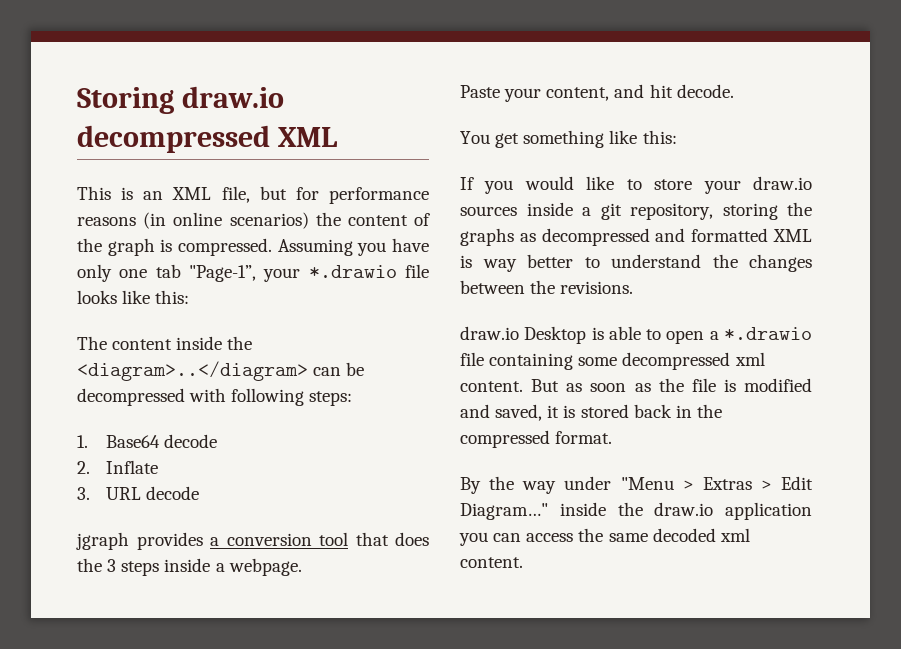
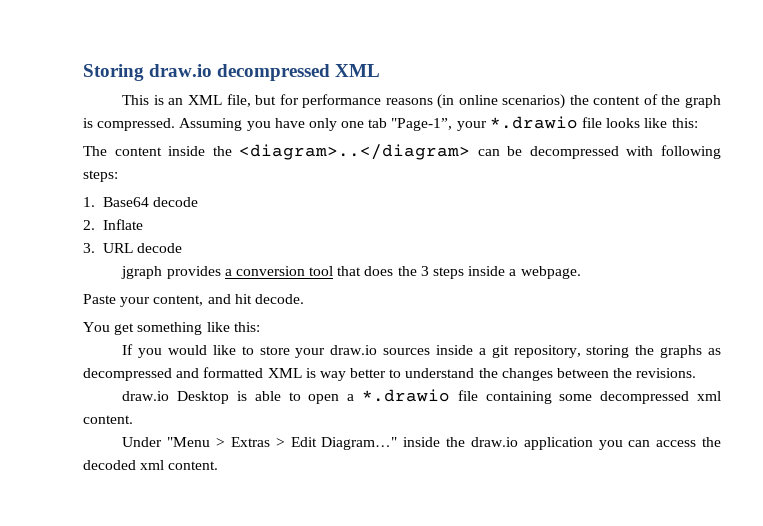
- draw.io Desktop is able to open a *.drawio file containing some decompressed xml content. But as soon as the file is modified and saved, it is stored back in the compressed format.
- By the way under "Menu > Extras > Edit Diagram…" inside the draw.io application you can access the same decoded xml content.
+ draw.io Desktop is able to open a *.drawio file containing some decompressed xml content.
+ Under "Menu > Extras > Edit Diagram…" inside the draw.io application you can access the decoded xml content.

